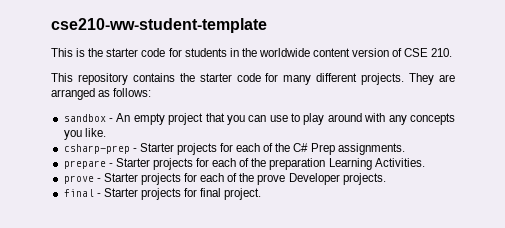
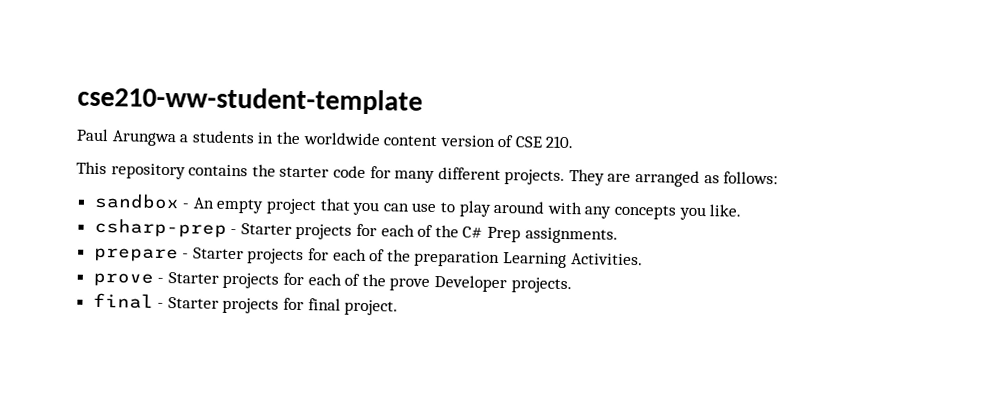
- This is the starter code for students in the worldwide content version of CSE 210.
+ Paul Arungwa a students in the worldwide content version of CSE 210.

